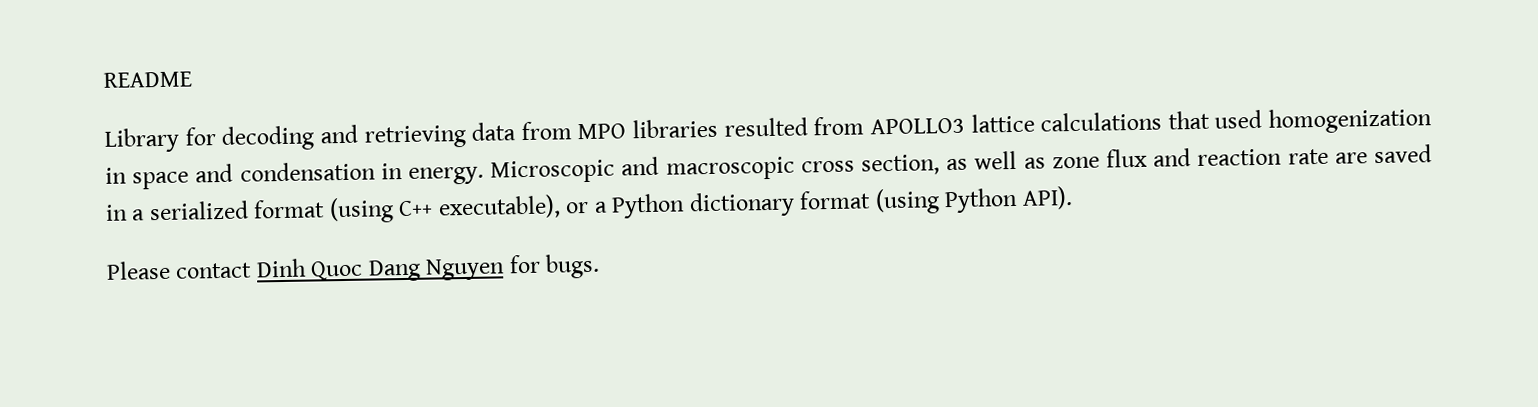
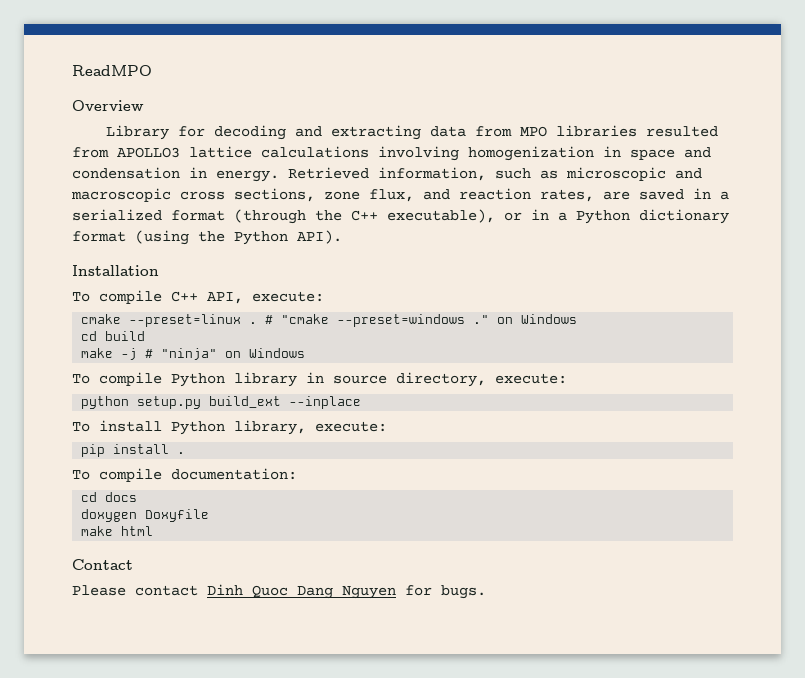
- README
+ ReadMPO
+ Overview
- Library for decoding and retrieving data from MPO libraries resulted from APOLLO3 lattice calculations that used homogenization in space and condensation in energy.
+ Library for decoding and extracting data from MPO libraries resulted from APOLLO3 lattice calculations involving homogenization in space and condensation in energy.
- Microscopic and macroscopic cross section, as well as zone flux and reaction rate are saved in a serialized format (using C++ executable), or a Python dictionary format (using Python API).
+ Retrieved information, such as microscopic and macroscopic cross sections, zone flux, and reaction rates, are saved in a serialized format (through the C++ executable), or in a Python dictionary format (using the Python API).
+ Installation
+ To compile C++ API, execute:
+ cmake --preset=linux . # "cmake --preset=windows ." on Windows
+ cd build
+ make -j # "ninja" on Windows
+ To compile Python library in source directory, execute:
+ python setup.py build_ext --inplace
+ To install Python library, execute:
+ pip install .
+ To compile documentation:
+ cd docs
+ doxygen Doxyfile
+ make html
+ Contact

